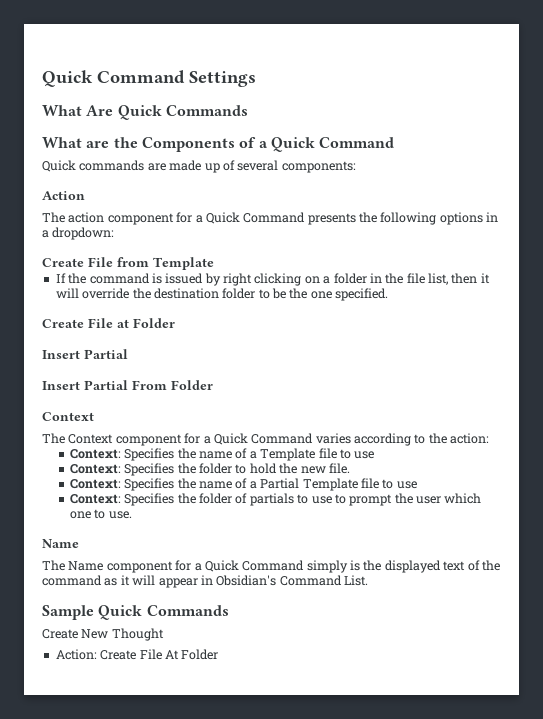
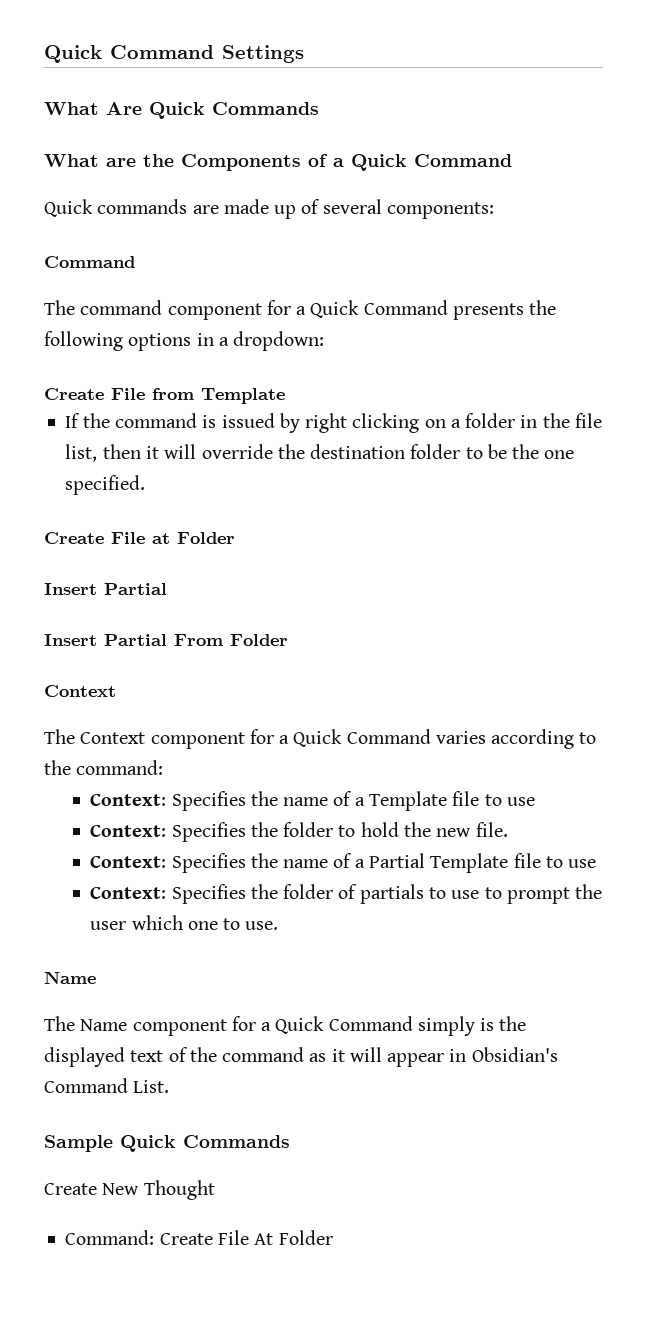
  Quick commands are made up of several components:
- Action
- The action component for a Quick Command presents the following options in a dropdown:
+ Command
+ The command component for a Quick Command presents the following options in a dropdown:
- The Context component for a Quick Command varies according to the action:
+ The Context component for a Quick Command varies according to the command:
- Action: Create File At Folder
+ Command: Create File At Folder

